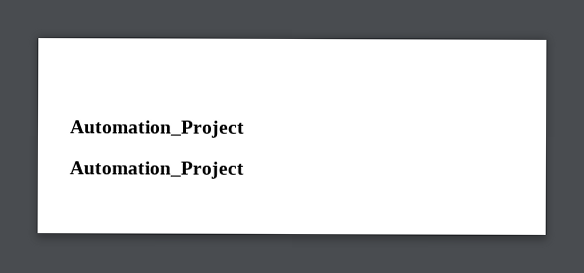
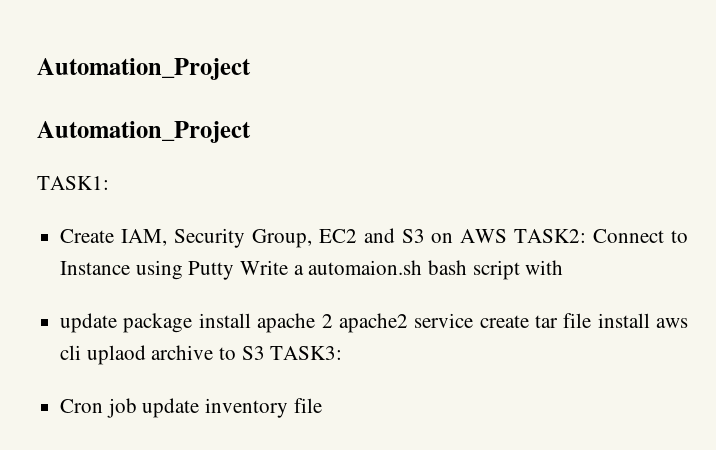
+ TASK1:
+ Create IAM, Security Group, EC2 and S3 on AWS TASK2: Connect to Instance using Putty Write a automaion.sh bash script with
+ update package install apache 2 apache2 service create tar file install aws cli uplaod archive to S3 TASK3:
+ Cron job update inventory file

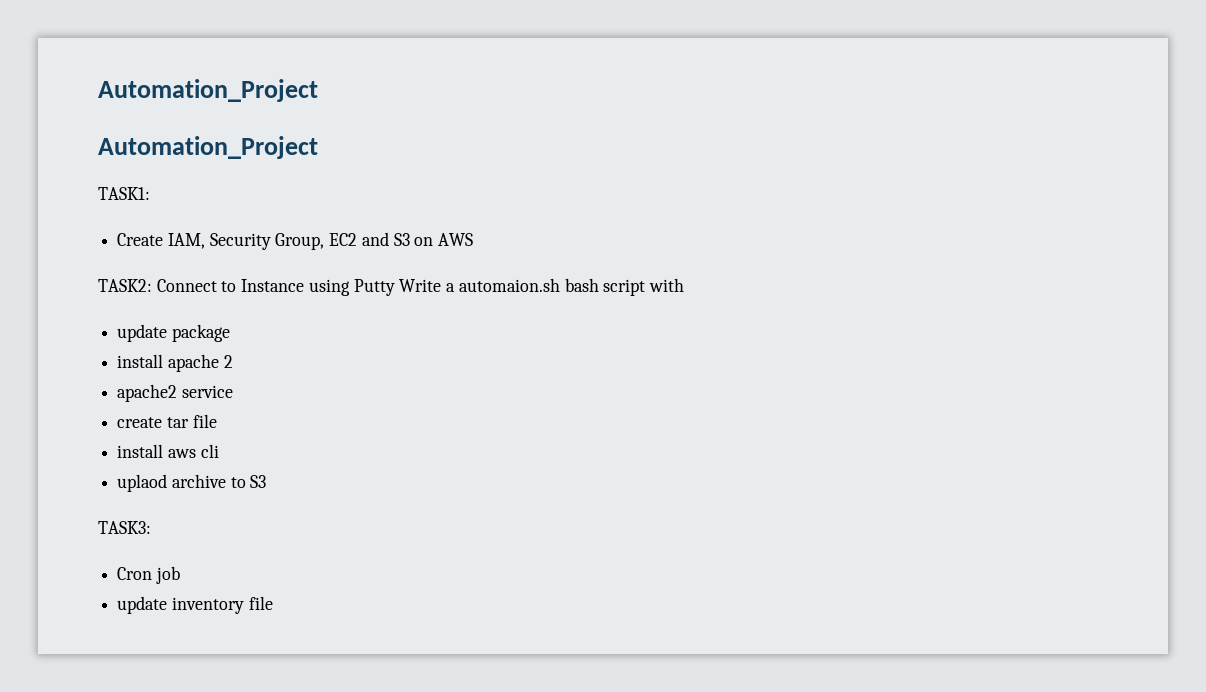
- Create IAM, Security Group, EC2 and S3 on AWS TASK2: Connect to Instance using Putty Write a automaion.sh bash script with
+ Create IAM, Security Group, EC2 and S3 on AWS
+ TASK2: Connect to Instance using Putty Write a automaion.sh bash script with
- update package install apache 2 apache2 service create tar file install aws cli uplaod archive to S3 TASK3:
+ update package
+ install apache 2
+ apache2 service
+ create tar file
+ install aws cli
+ uplaod archive to S3
+ TASK3:
- Cron job update inventory file
+ Cron job
+ update inventory file

